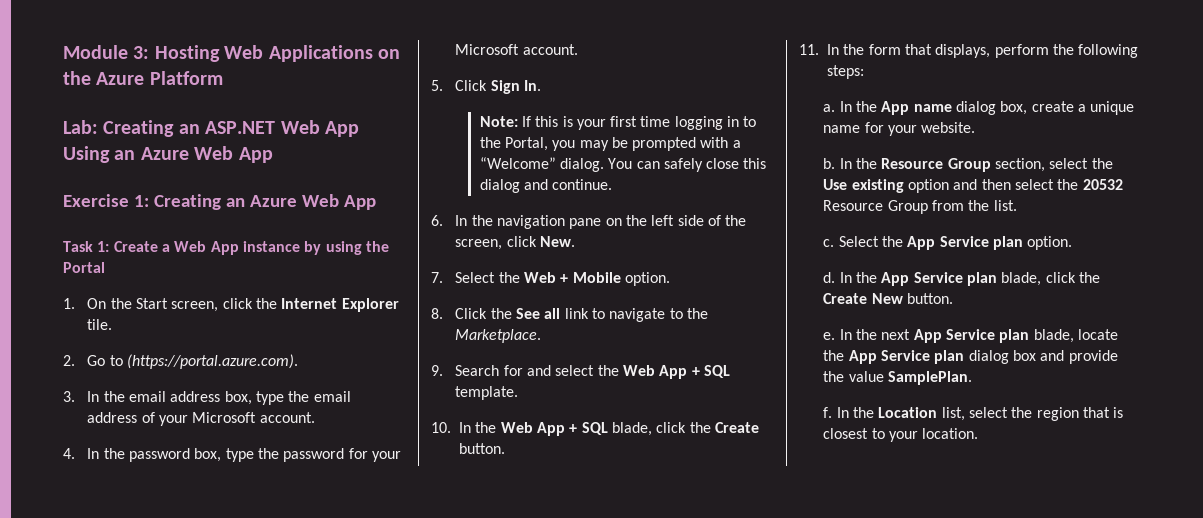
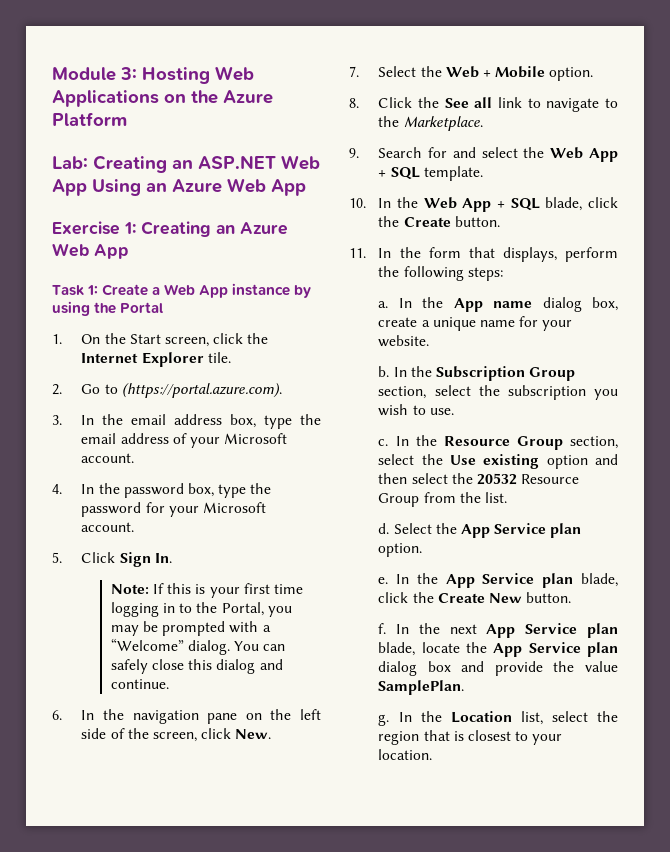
- In the Resource Group section, select the Use existing option and then select the 20532 Resource Group from the list.
+ In the Subscription Group section, select the subscription you wish to use.
+ c. In the Resource Group section, select the Use existing option and then select the 20532 Resource Group from the list.
- c.
+ d.
- d.
+ e.
- e.
+ f.
- f.
+ g.

